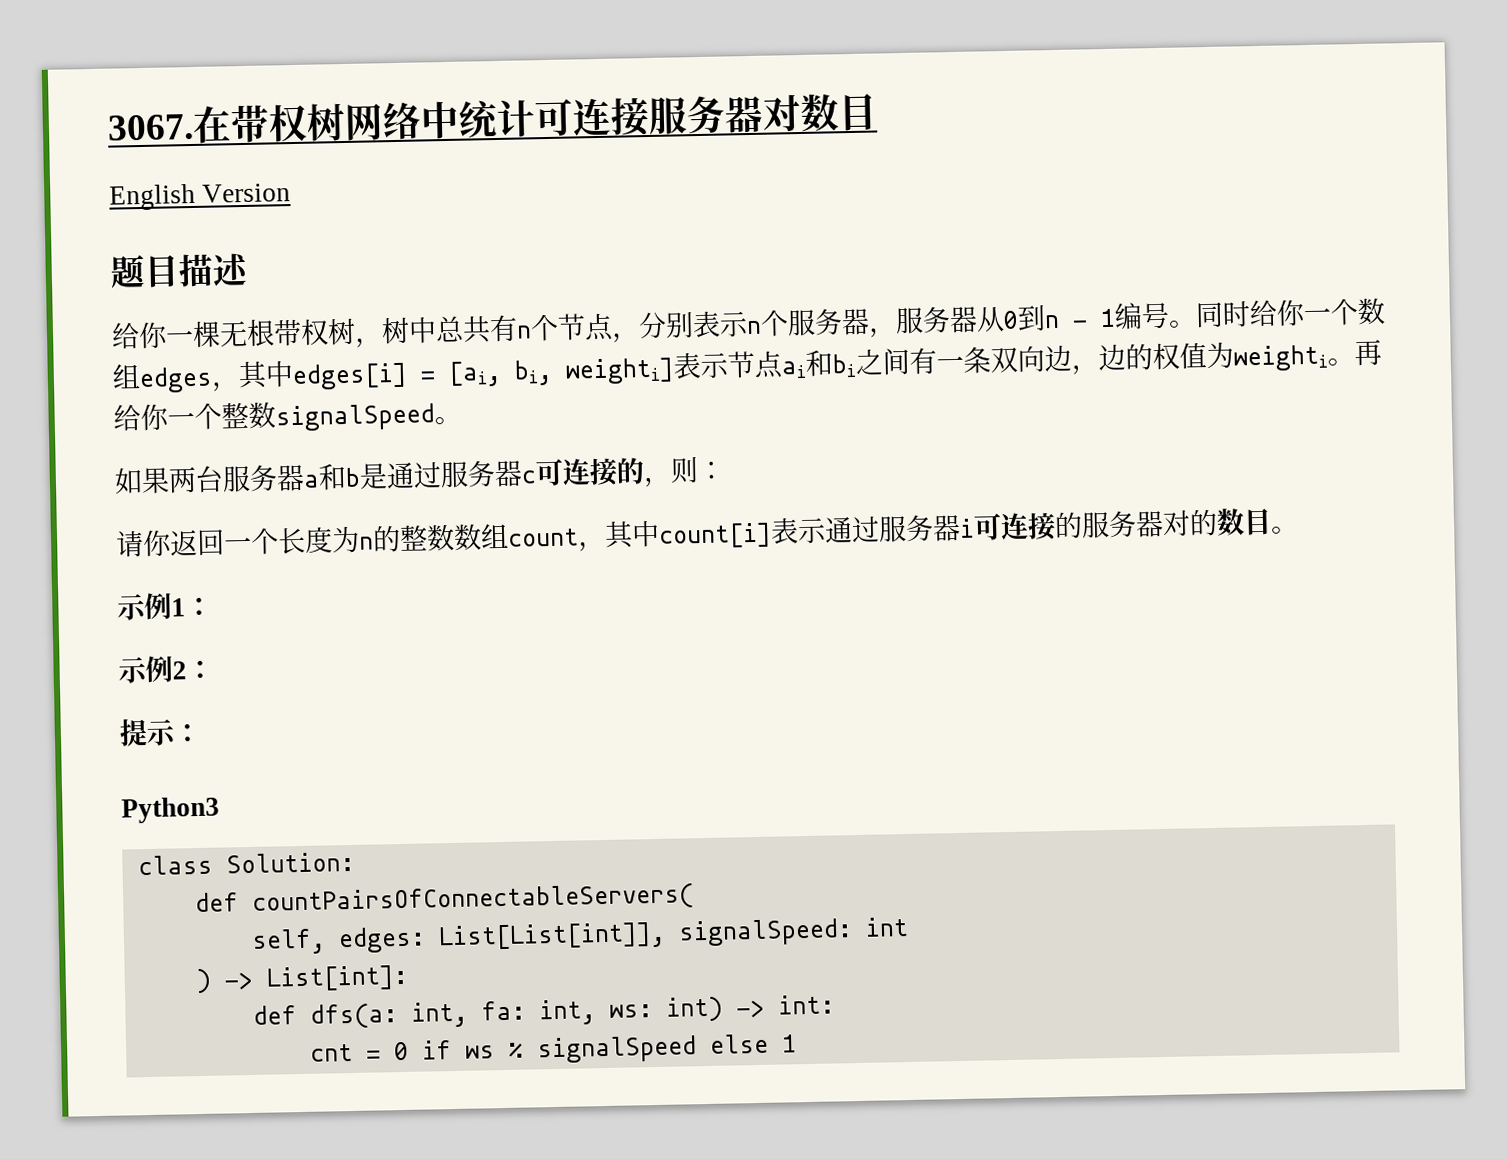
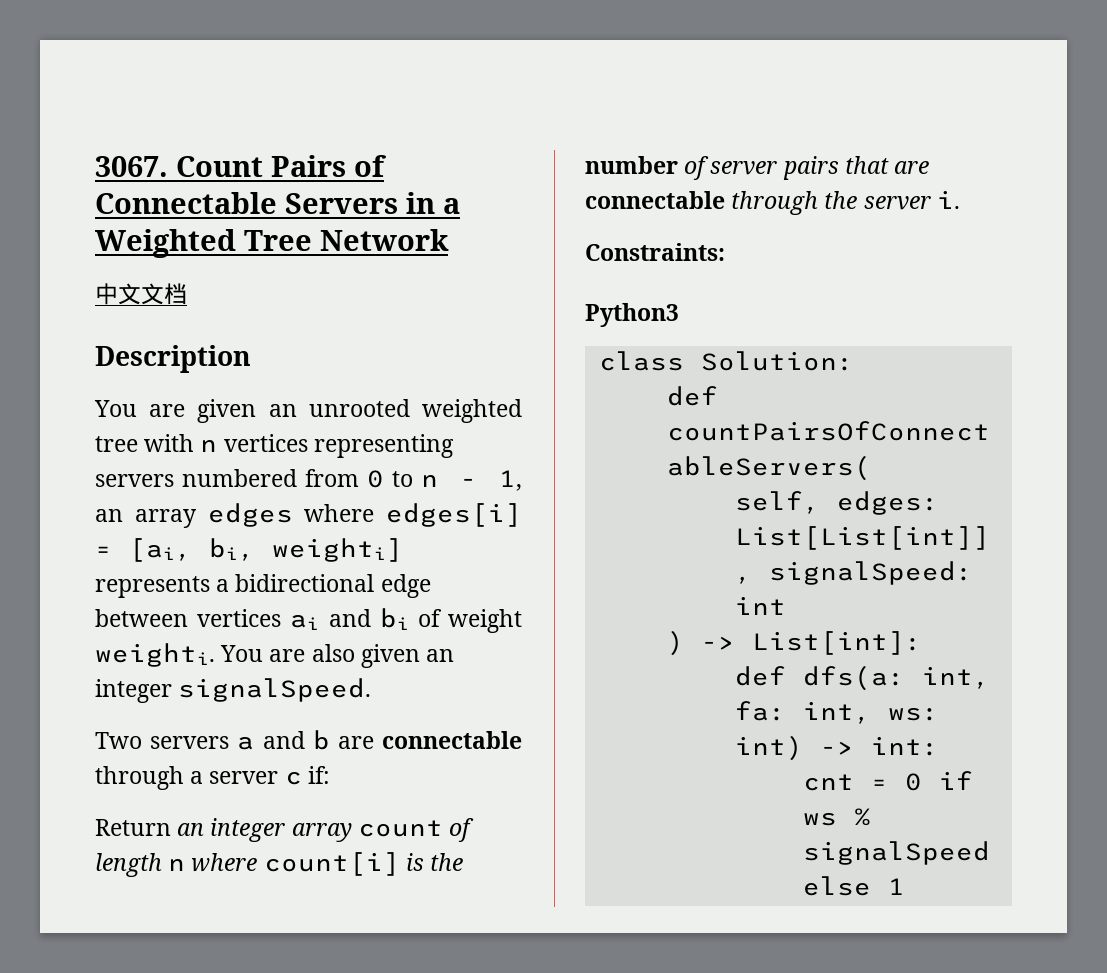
- 在带权树网络中统计可连接服务器对数目
- English Version
- 题目描述
- 给你一棵无根带权树，树中总共有n个节点，分别表示n个服务器，服务器从0到n - 1编号。同时给你一个数组edges，其中edges[i] = [ai, bi, weighti]表示节点ai和bi之间有一条双向边，边的权值为weighti。再给你一个整数signalSpeed。
- 如果两台服务器a和b是通过服务器c可连接的，则：
- 请你返回一个长度为n的整数数组count，其中count[i]表示通过服务器i可连接的服务器对的数目。
- 示例1：
- 示例2：
- 提示：
+ Count Pairs of Connectable Servers in a Weighted Tree Network
+ 中文文档
+ Description
+ You are given an unrooted weighted tree with n vertices representing servers numbered from 0 to n - 1, an array edges where edges[i] = [ai, bi, weighti] represents a bidirectional edge between vertices ai and bi of weight weighti. You are also given an integer signalSpeed.
+ Two servers a and b are connectable through a server c if:
+ Return an integer array count of length n where count[i] is the number of server pairs that are connectable through the server i.
+ Constraints:

